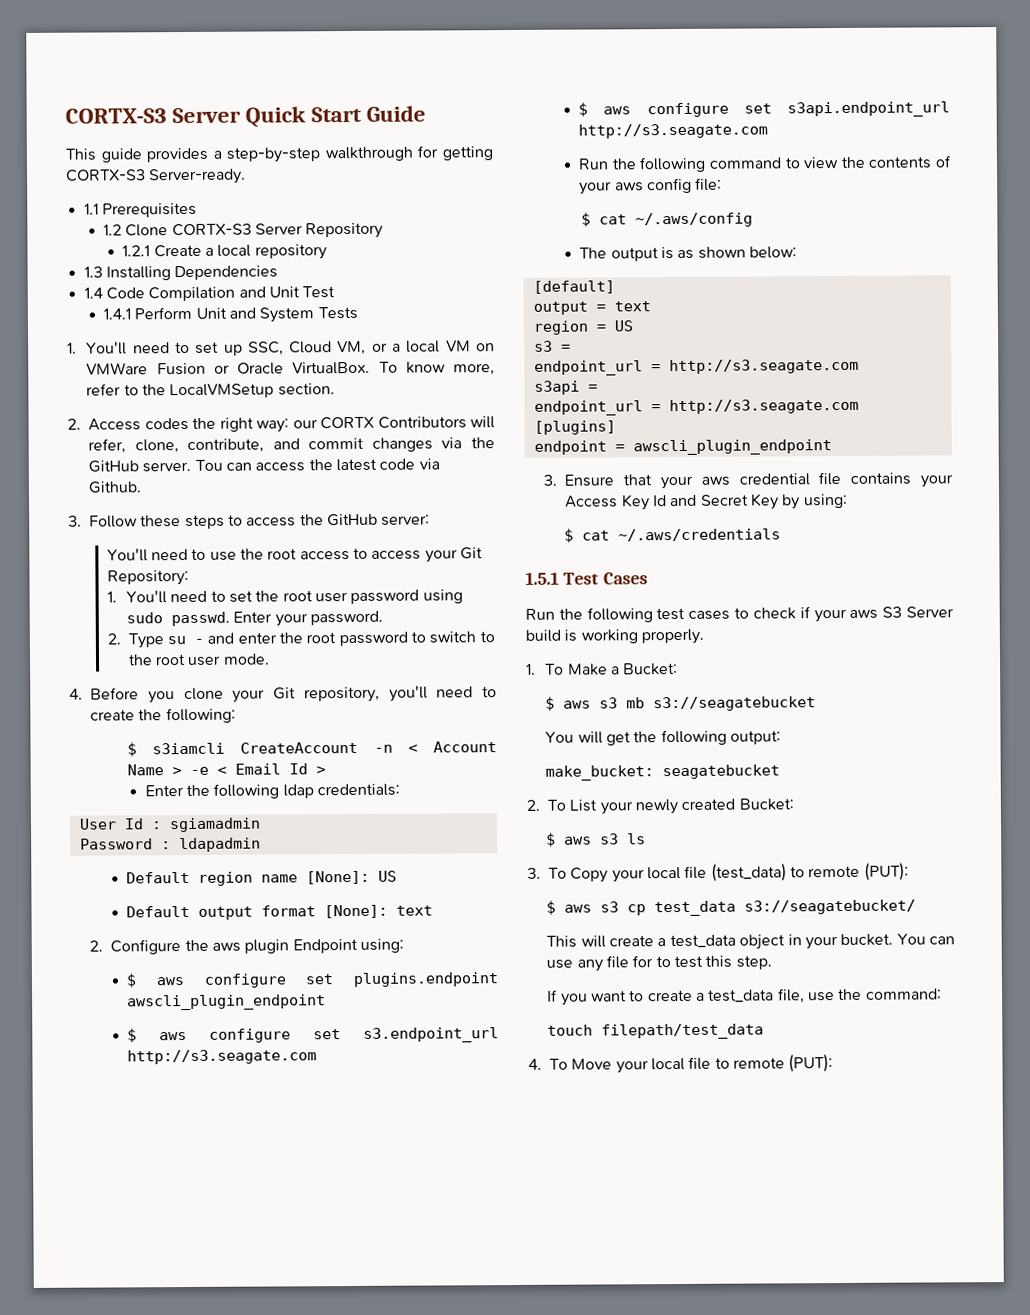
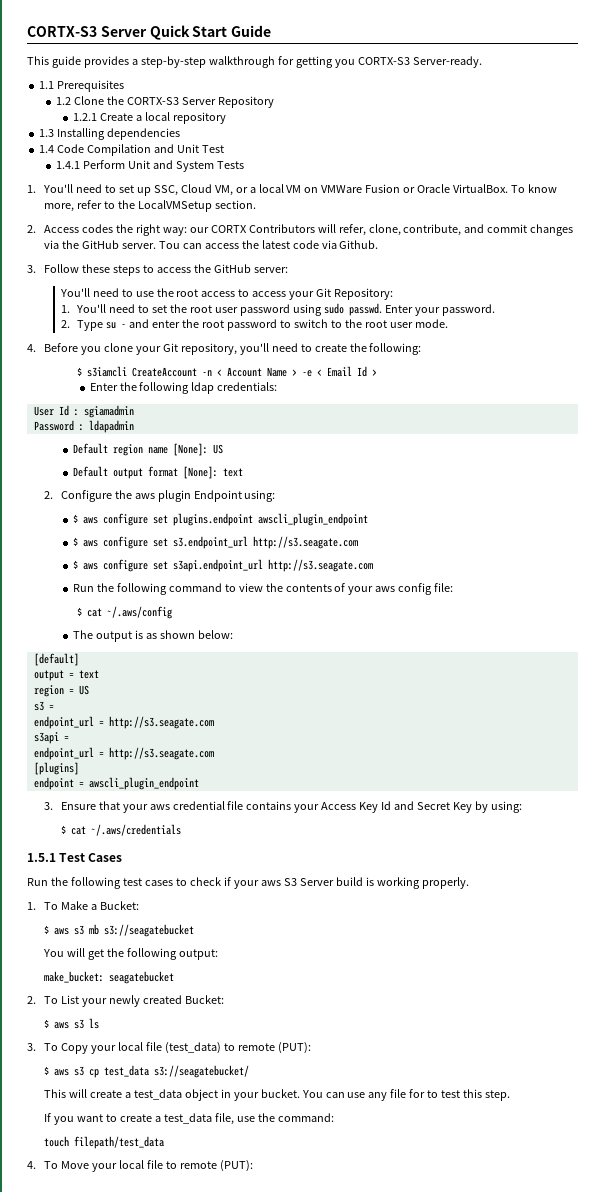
- This guide provides a step-by-step walkthrough for getting CORTX-S3 Server-ready.
+ This guide provides a step-by-step walkthrough for getting you CORTX-S3 Server-ready.
- 1.2 Clone CORTX-S3 Server Repository
+ 1.2 Clone the CORTX-S3 Server Repository
- 1.3 Installing Dependencies
+ 1.3 Installing dependencies

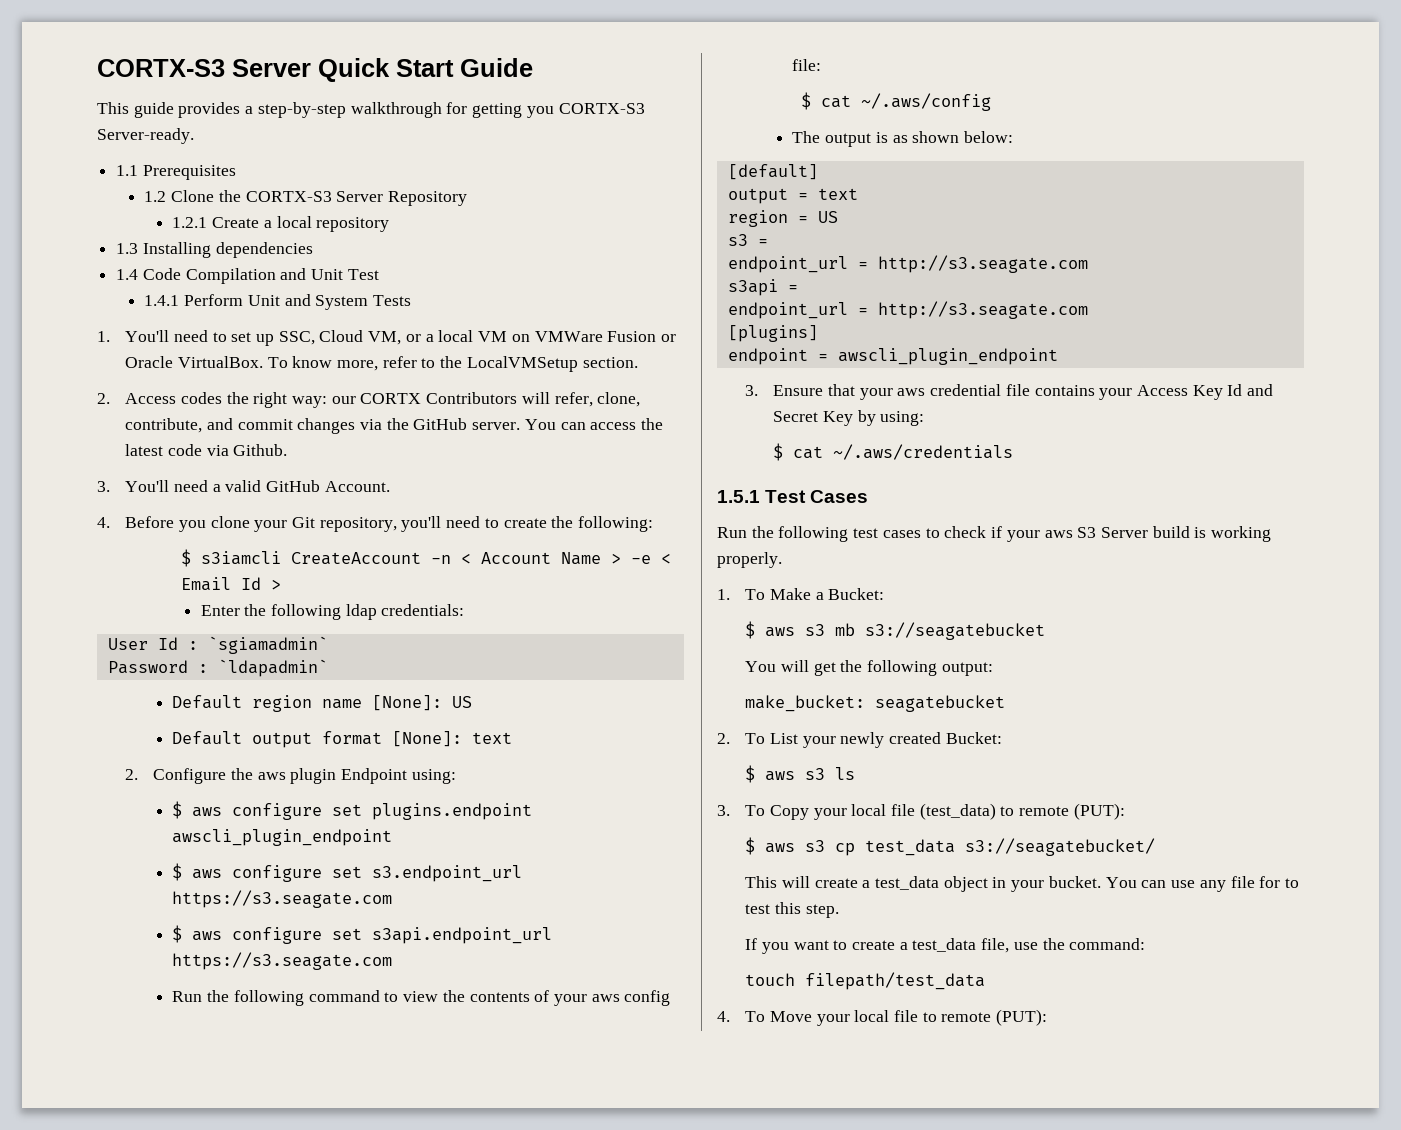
- Tou can access the latest code via Github.
+ You can access the latest code via Github.
- 3. Follow these steps to access the GitHub server:
- You'll need to use the root access to access your Git Repository:
- 1. You'll need to set the root user password using sudo passwd. Enter your password.
- 2. Type su - and enter the root password to switch to the root user mode.
+ 3. You'll need a valid GitHub Account.
- User Id : sgiamadmin
+ User Id : `sgiamadmin`
- Password : ldapadmin
+ Password : `ldapadmin`
- $ aws configure set s3.endpoint_url http://s3.seagate.com
+ $ aws configure set s3.endpoint_url https://s3.seagate.com
- $ aws configure set s3api.endpoint_url http://s3.seagate.com
+ $ aws configure set s3api.endpoint_url https://s3.seagate.com

